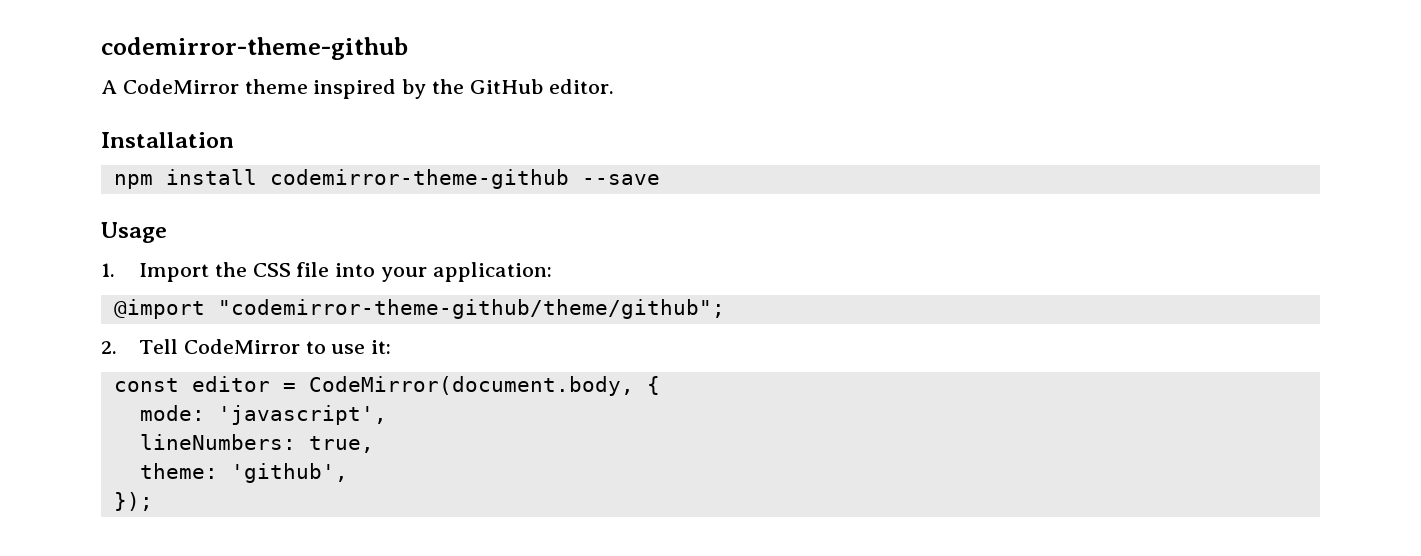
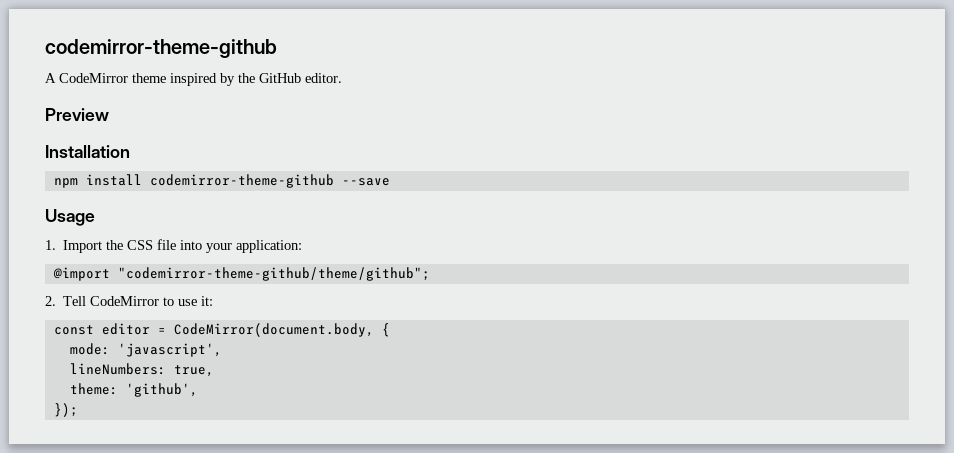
+ Preview

